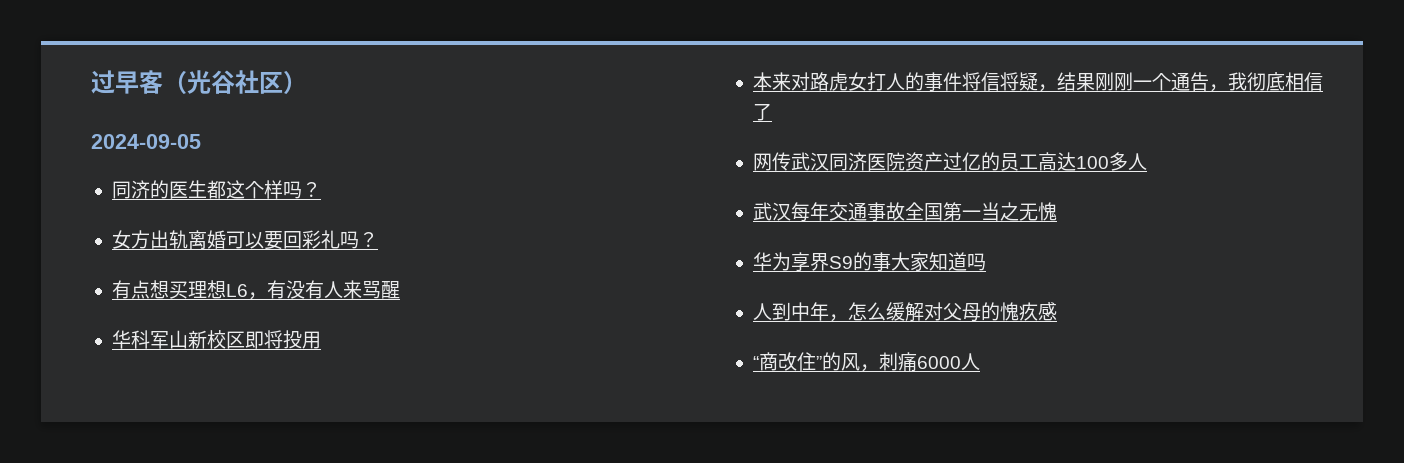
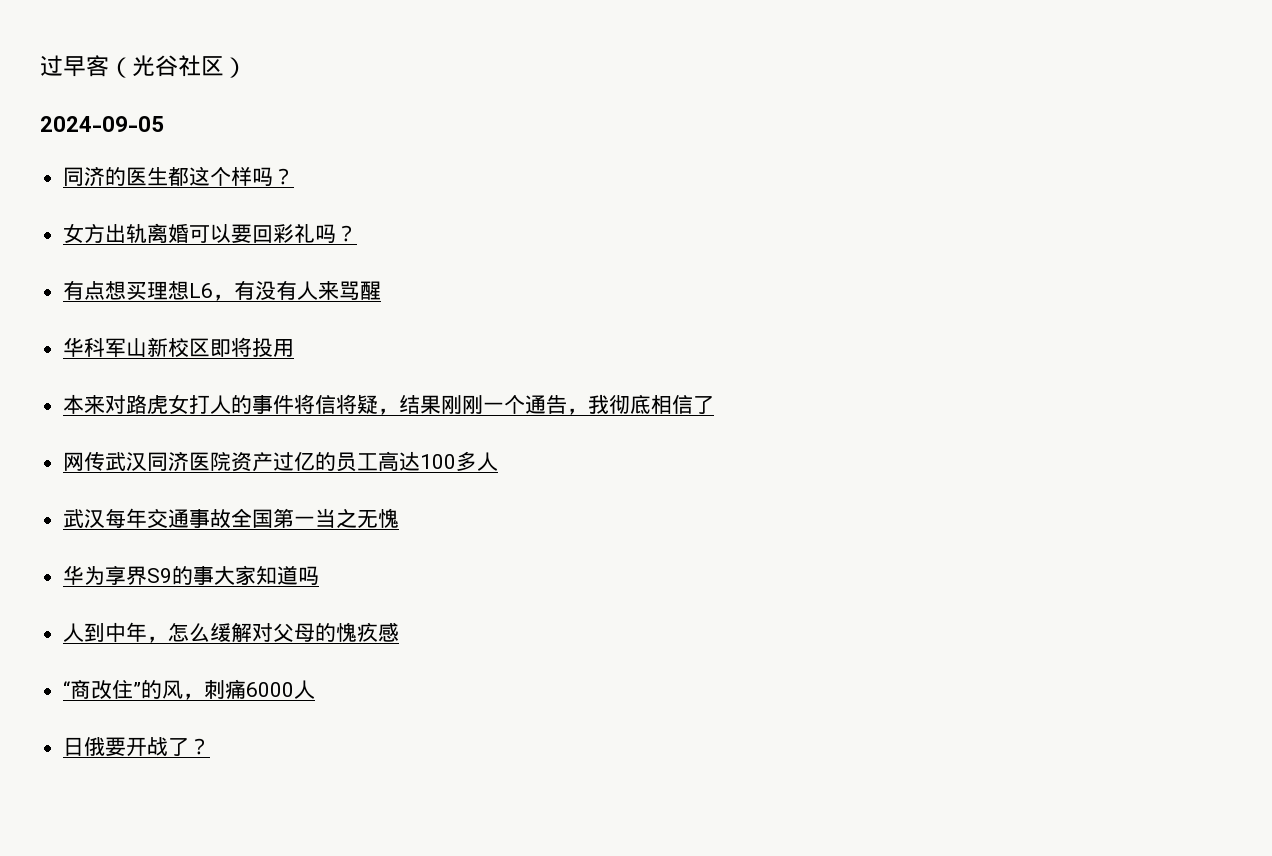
+ 日俄要开战了？

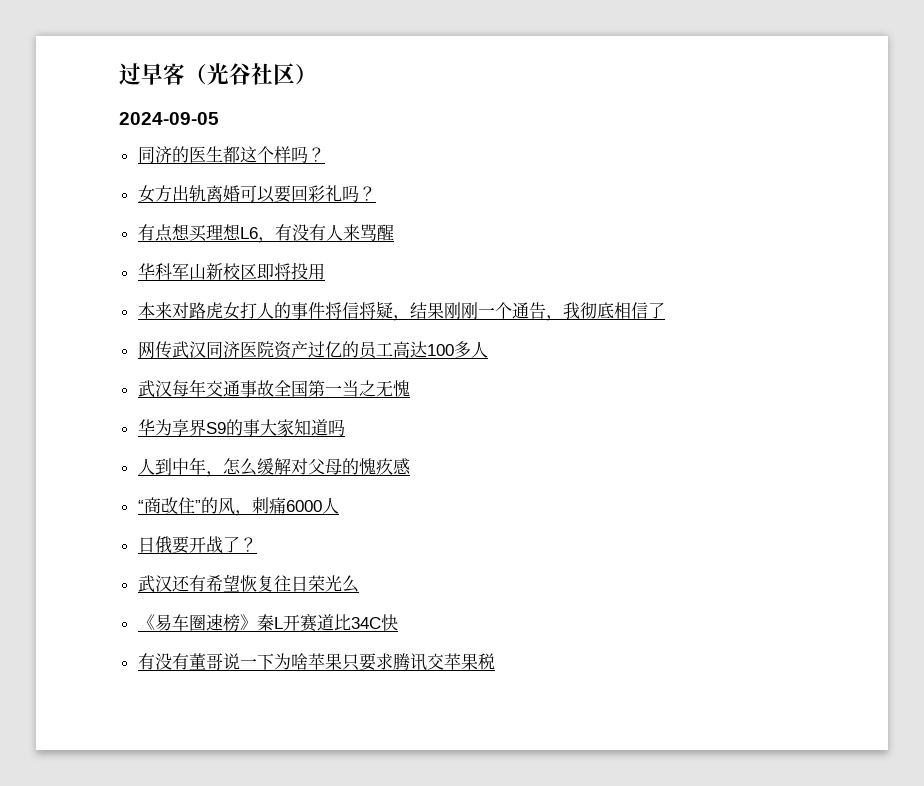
+ 武汉还有希望恢复往日荣光么
+ 《易车圈速榜》秦L开赛道比34C快
+ 有没有董哥说一下为啥苹果只要求腾讯交苹果税

